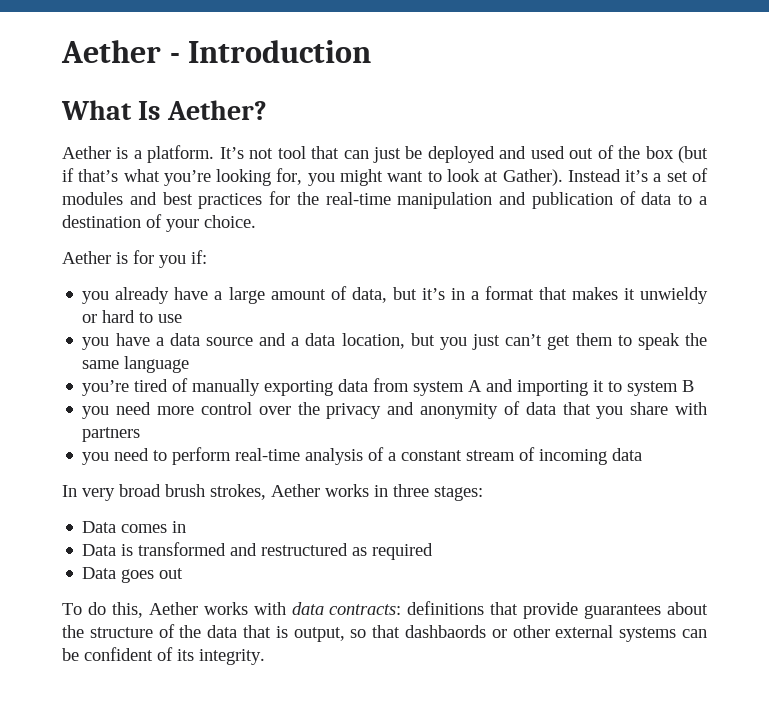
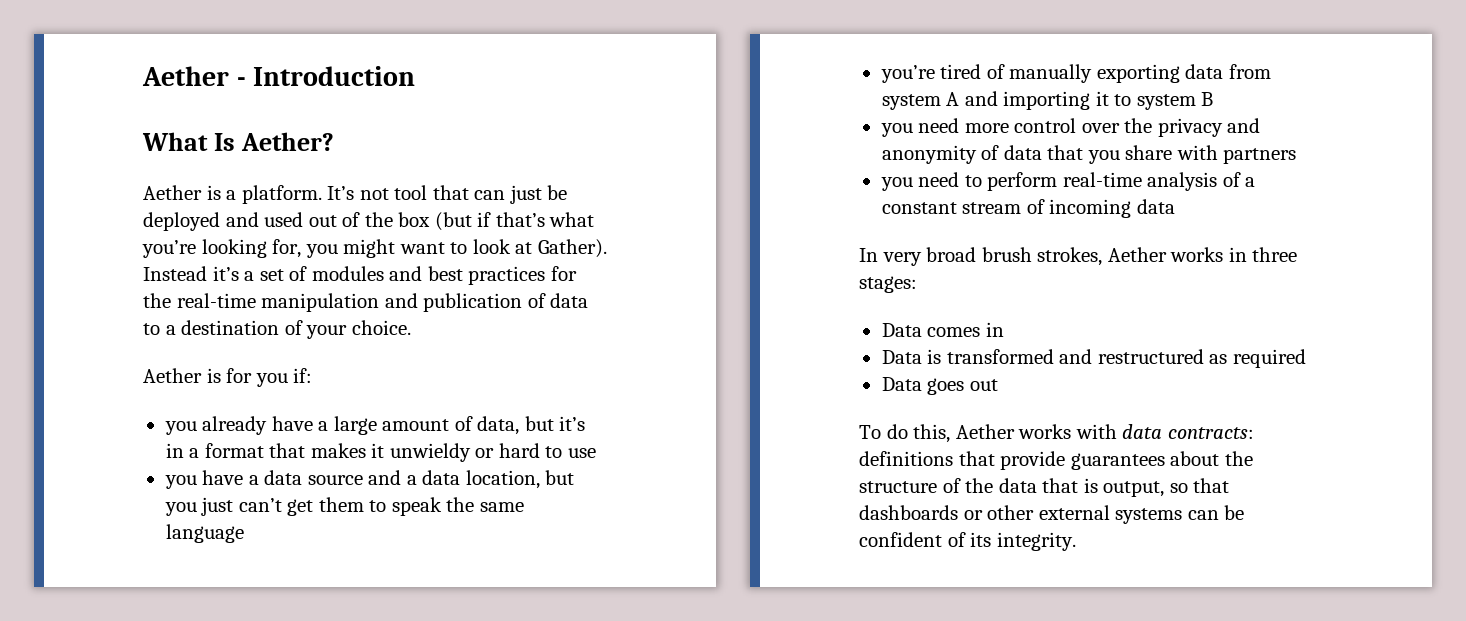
- To do this, Aether works with data contracts: definitions that provide guarantees about the structure of the data that is output, so that dashbaords or other external systems can be confident of its integrity.
+ To do this, Aether works with data contracts: definitions that provide guarantees about the structure of the data that is output, so that dashboards or other external systems can be confident of its integrity.

